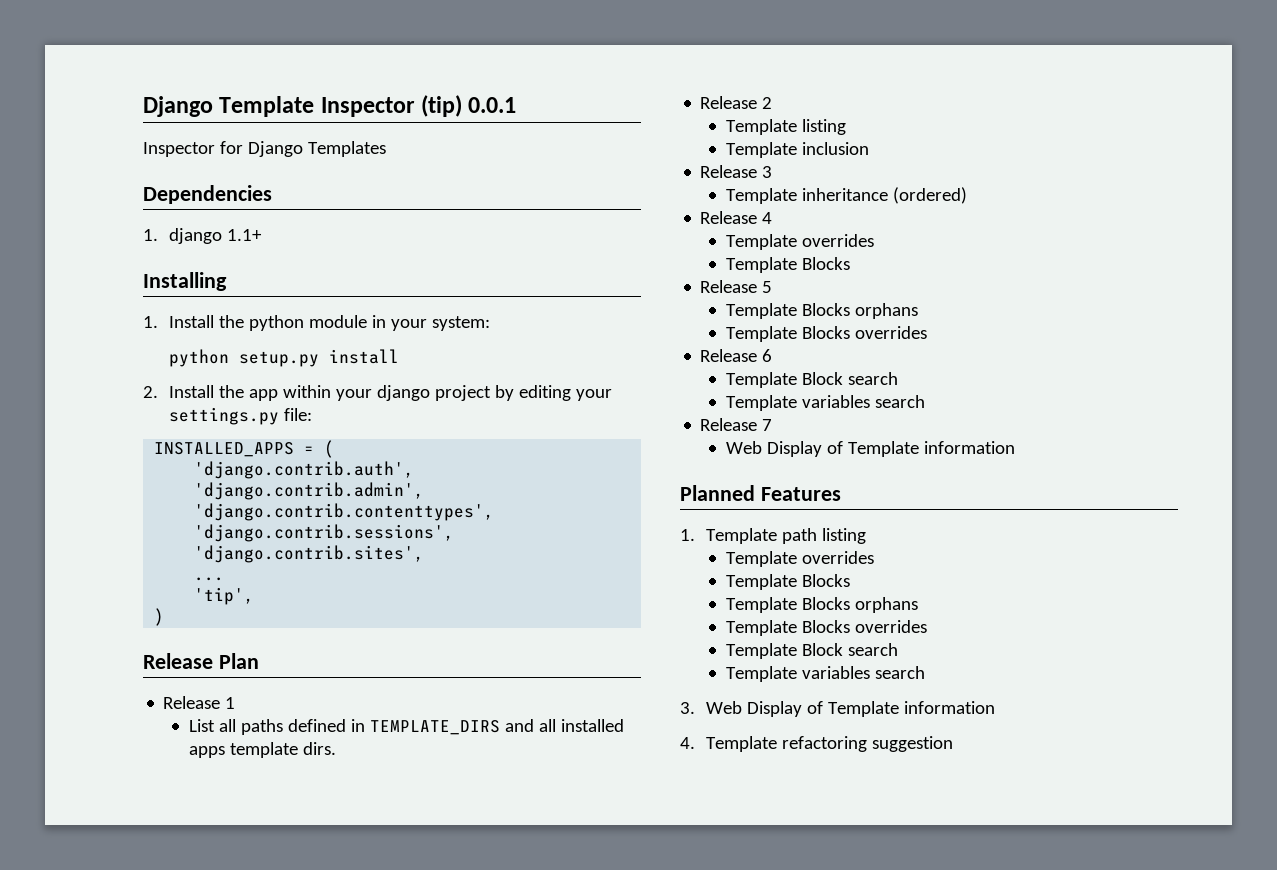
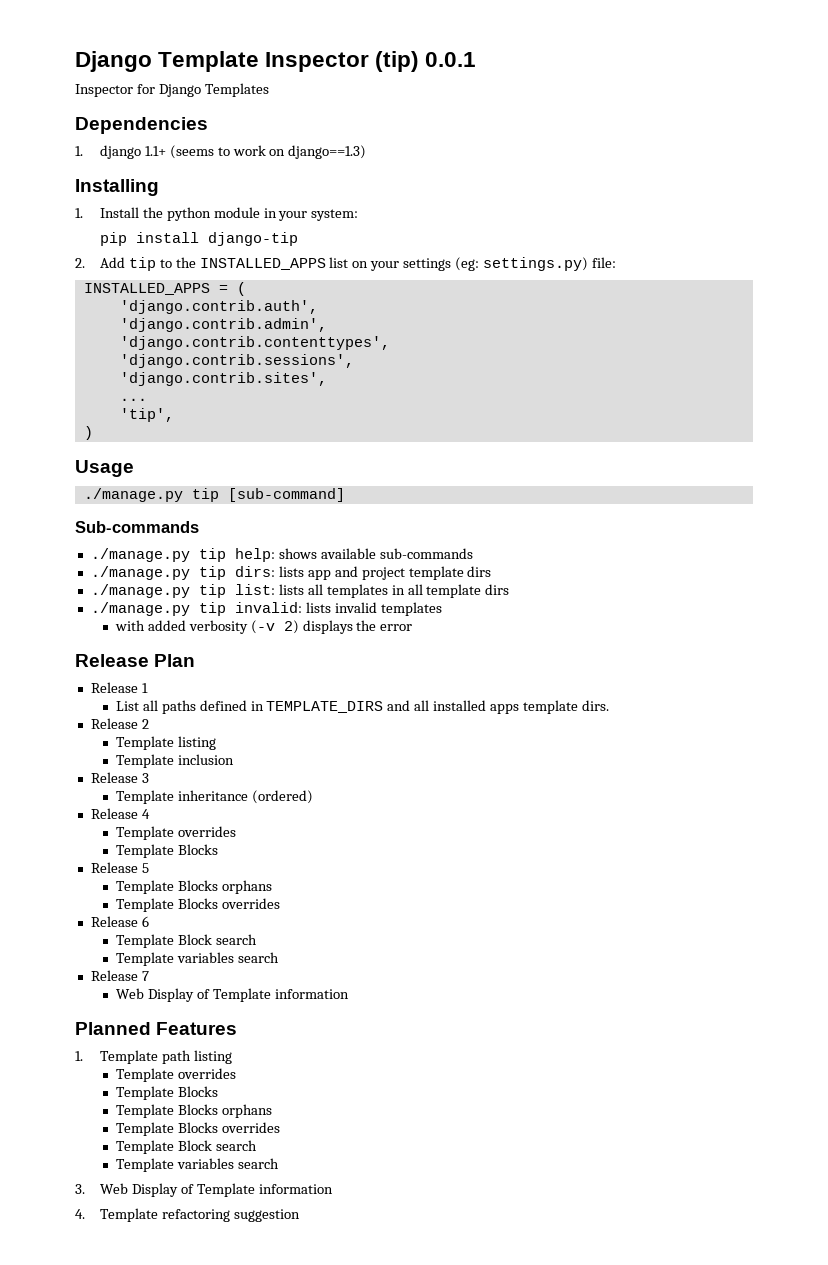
- 1. django 1.1+
+ 1. django 1.1+ (seems to work on django==1.3)
- python setup.py install
+ pip install django-tip
- 2. Install the app within your django project by editing your settings.py file:
+ 2. Add tip to the INSTALLED_APPS list on your settings (eg: settings.py) file:
+ Usage
+ ./manage.py tip [sub-command]
+ Sub-commands
+ ./manage.py tip help: shows available sub-commands
+ ./manage.py tip dirs: lists app and project template dirs
+ ./manage.py tip list: lists all templates in all template dirs
+ ./manage.py tip invalid: lists invalid templates
+ with added verbosity (-v 2) displays the error

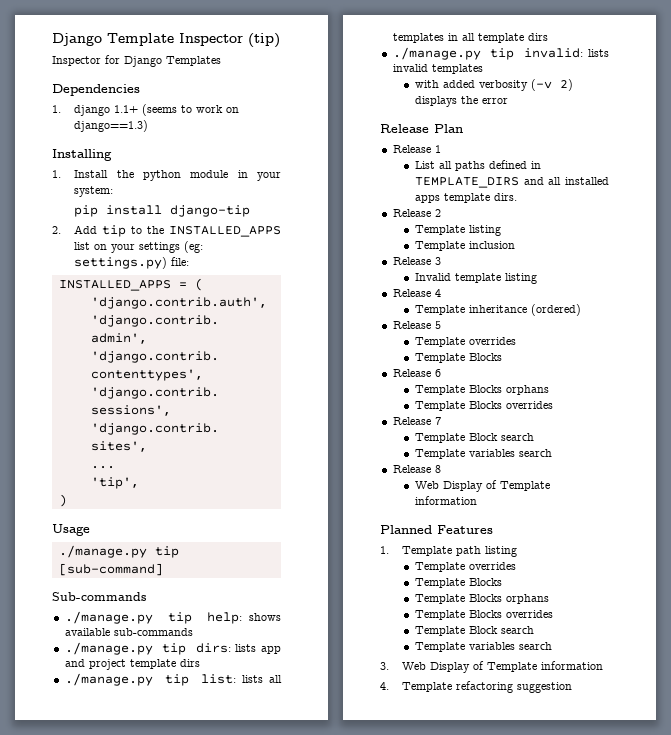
- Django Template Inspector (tip) 0.0.1
+ Django Template Inspector (tip)
+ Invalid template listing
+ Release 4
- Release 4
+ Release 5
- Release 5
+ Release 6
- Release 6
+ Release 7
- Release 7
+ Release 8

